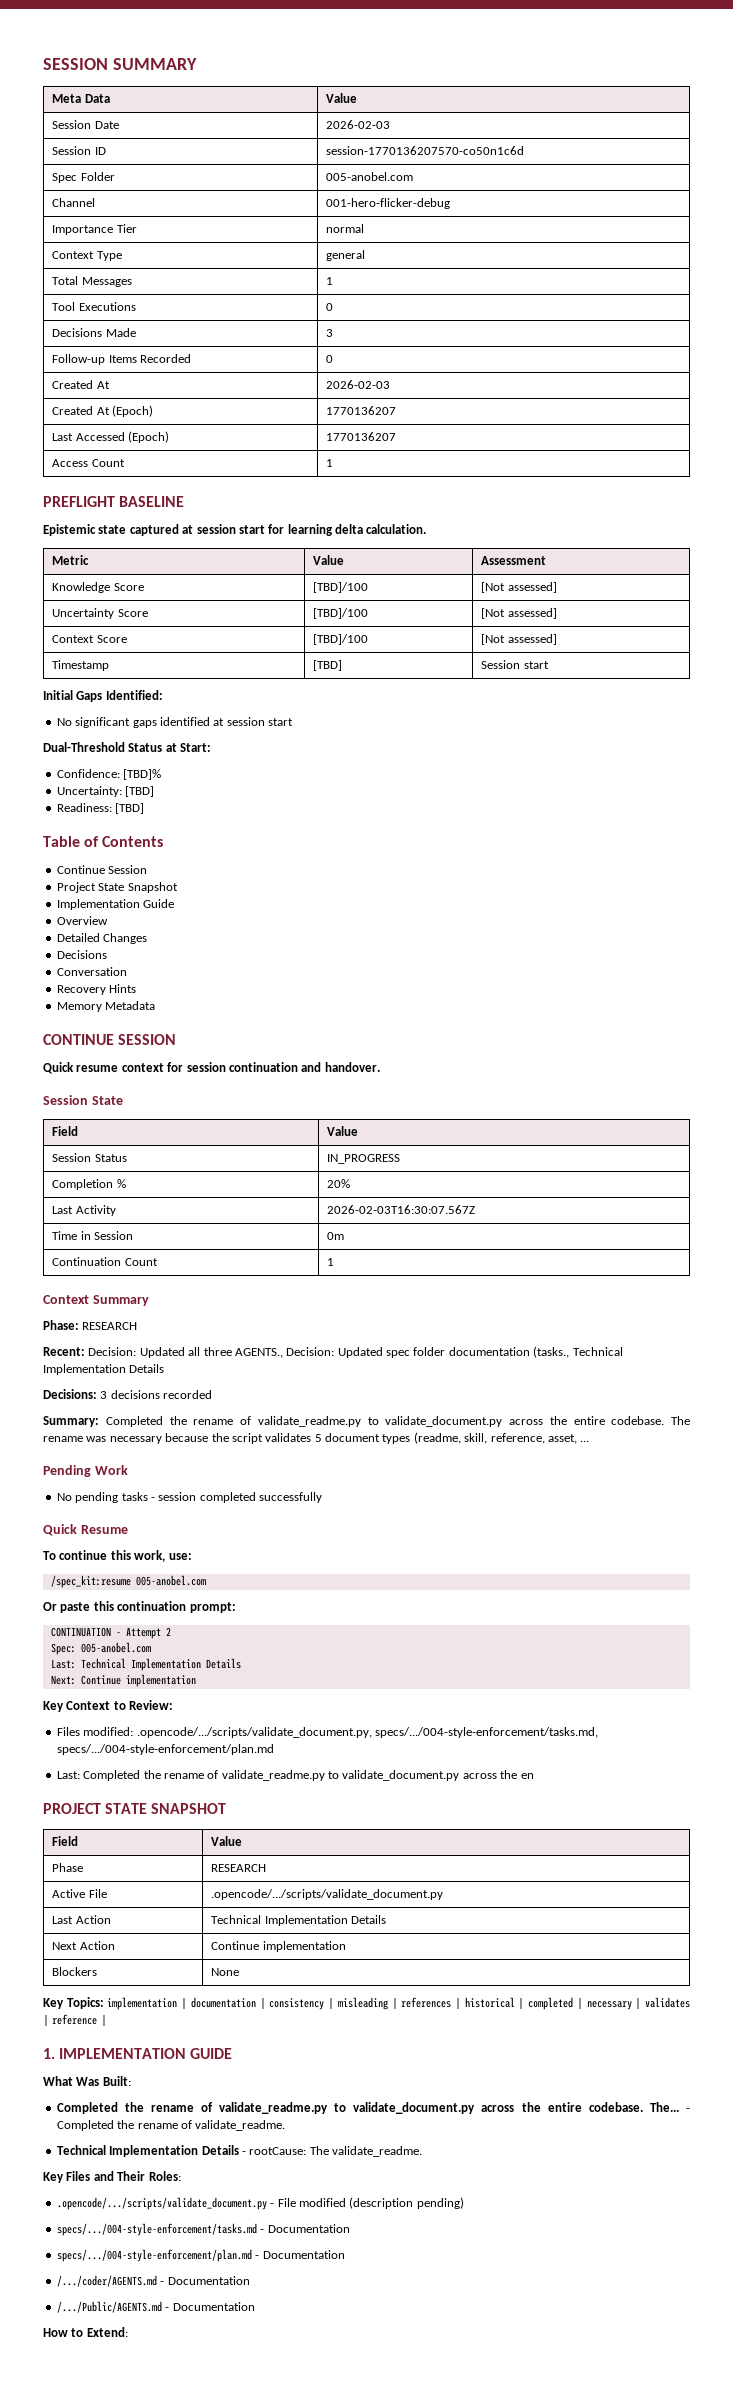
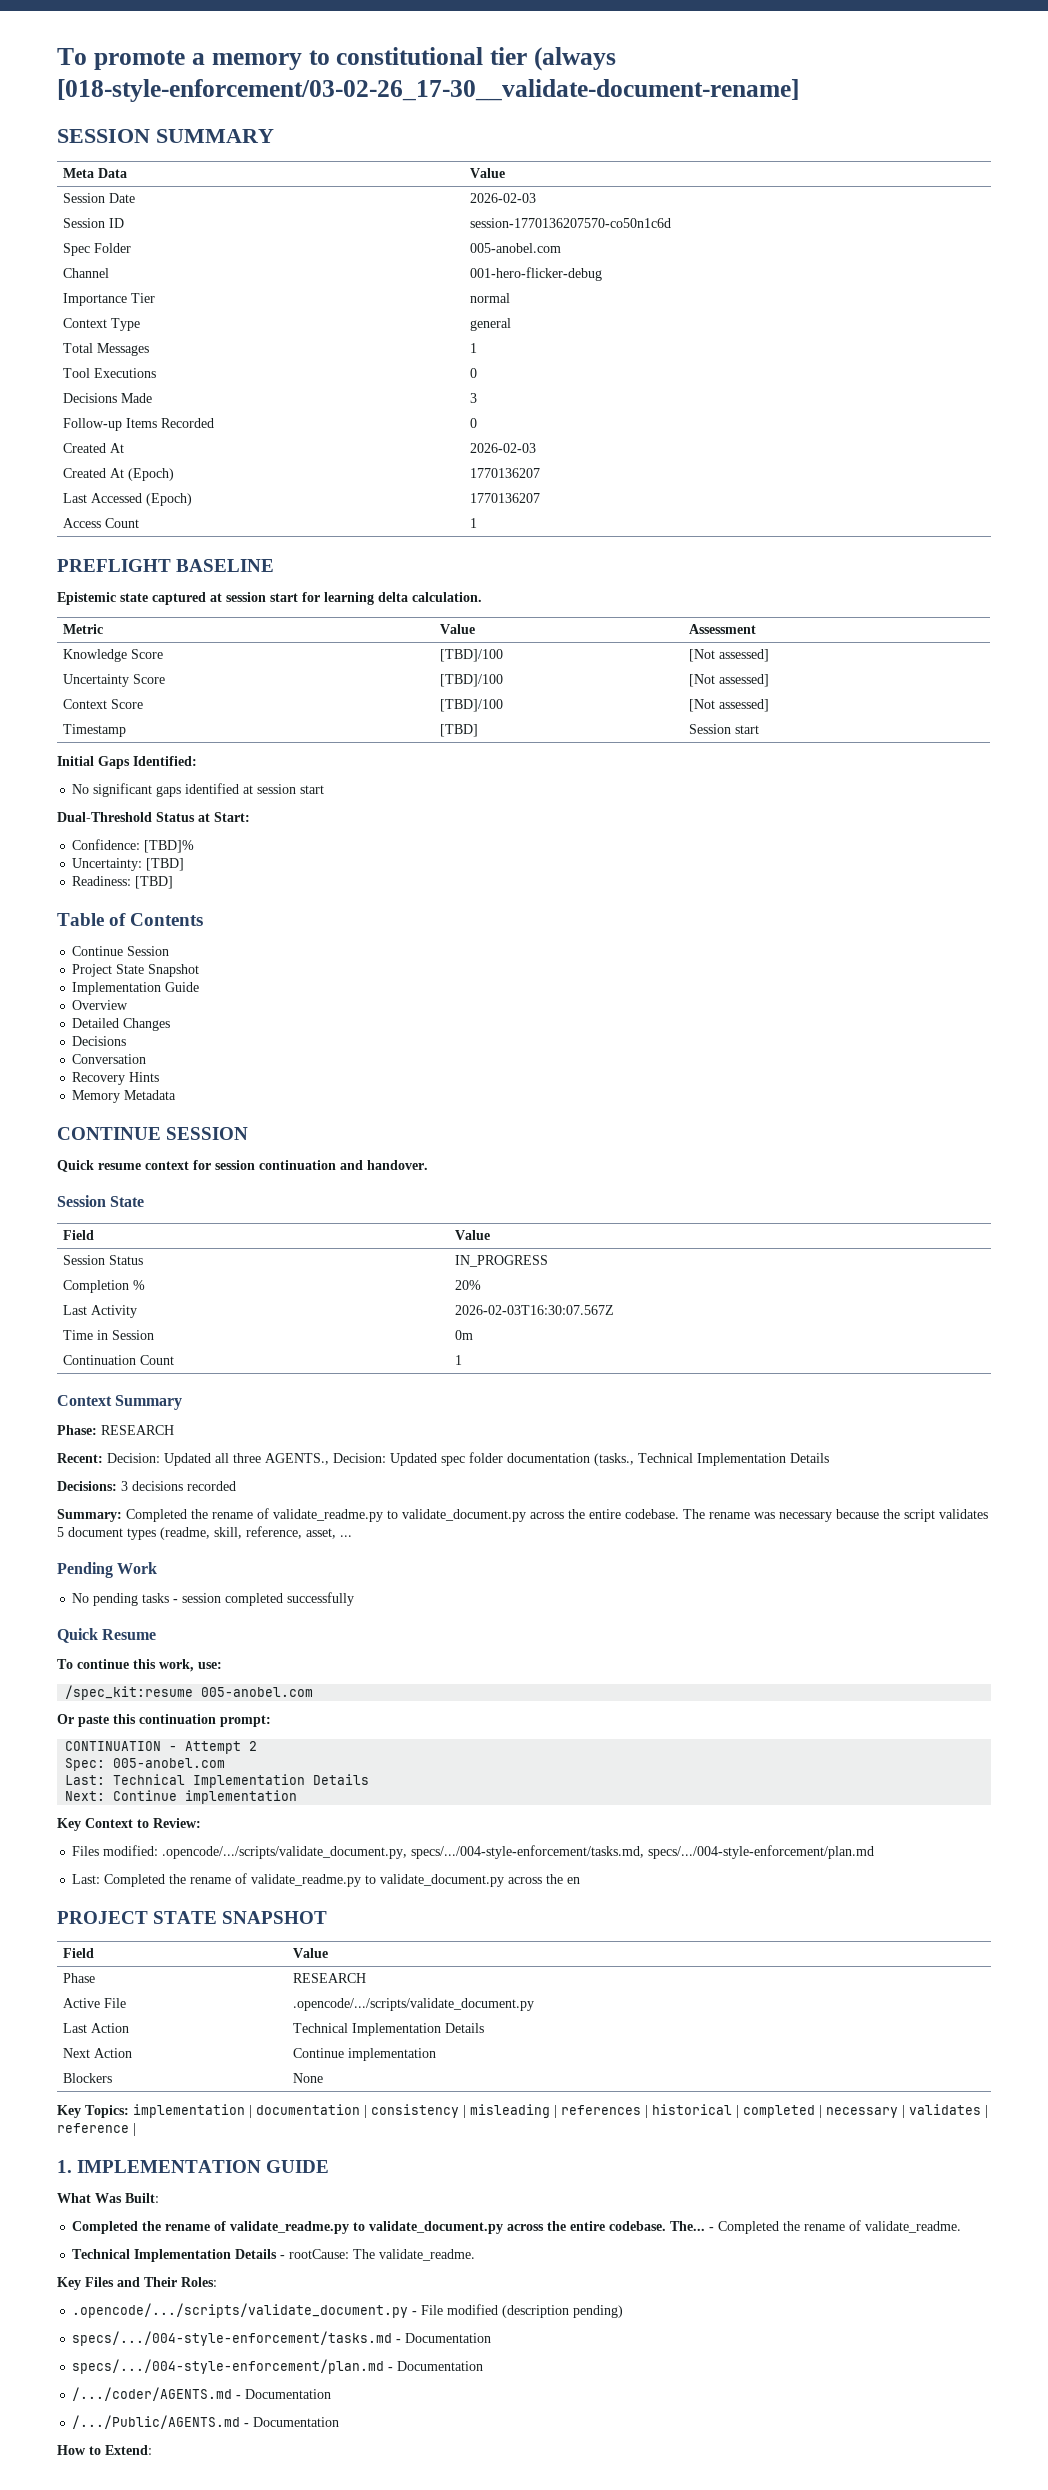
+ To promote a memory to constitutional tier (always [018-style-enforcement/03-02-26_17-30__validate-document-rename]

